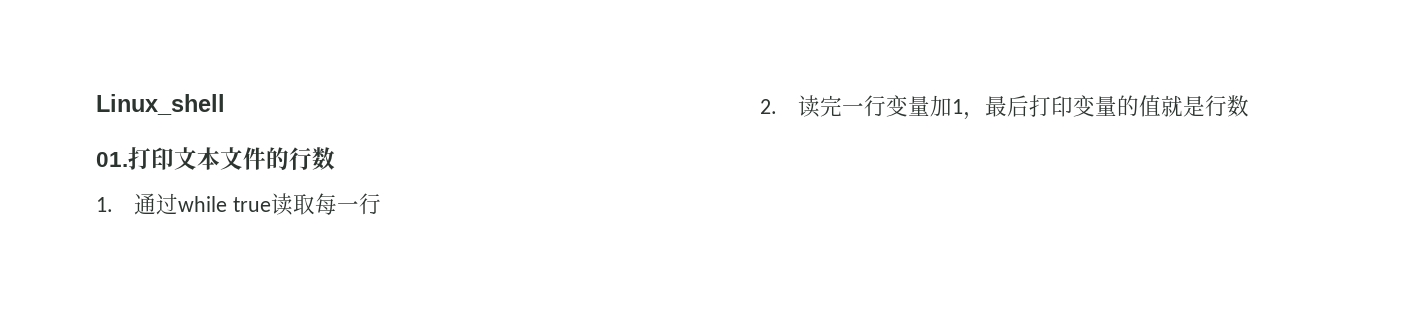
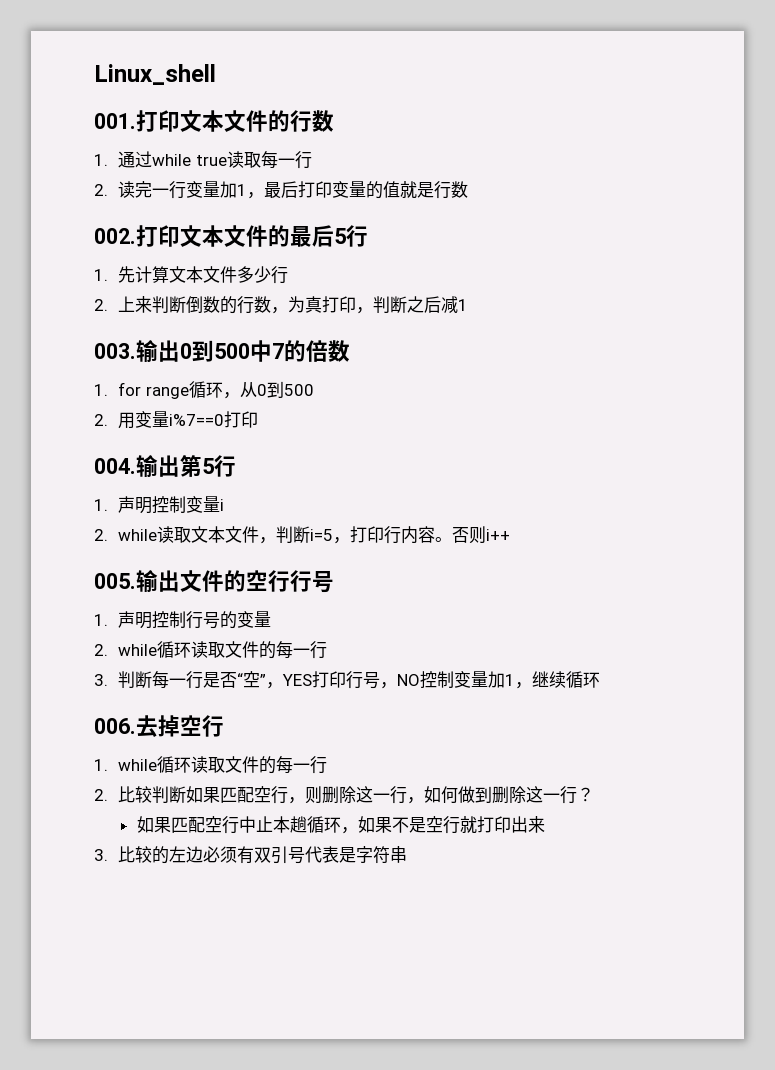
- 01.打印文本文件的行数
+ 001.打印文本文件的行数
+ 002.打印文本文件的最后5行
+ 1.先计算文本文件多少行
+ 2.上来判断倒数的行数，为真打印，判断之后减1
+ 003.输出0到500中7的倍数
+ 1. for range循环，从0到500
+ 2.用变量i%7==0打印
+ 004.输出第5行
+ 1.声明控制变量i
+ 2. while读取文本文件，判断i=5，打印行内容。否则i++
+ 005.输出文件的空行行号
+ 1.声明控制行号的变量
+ 2. while循环读取文件的每一行
+ 3.判断每一行是否“空”，YES打印行号，NO控制变量加1，继续循环
+ 006.去掉空行
+ 1. while循环读取文件的每一行
+ 2.比较判断如果匹配空行，则删除这一行，如何做到删除这一行？
+ 如果匹配空行中止本趟循环，如果不是空行就打印出来
+ 3.比较的左边必须有双引号代表是字符串

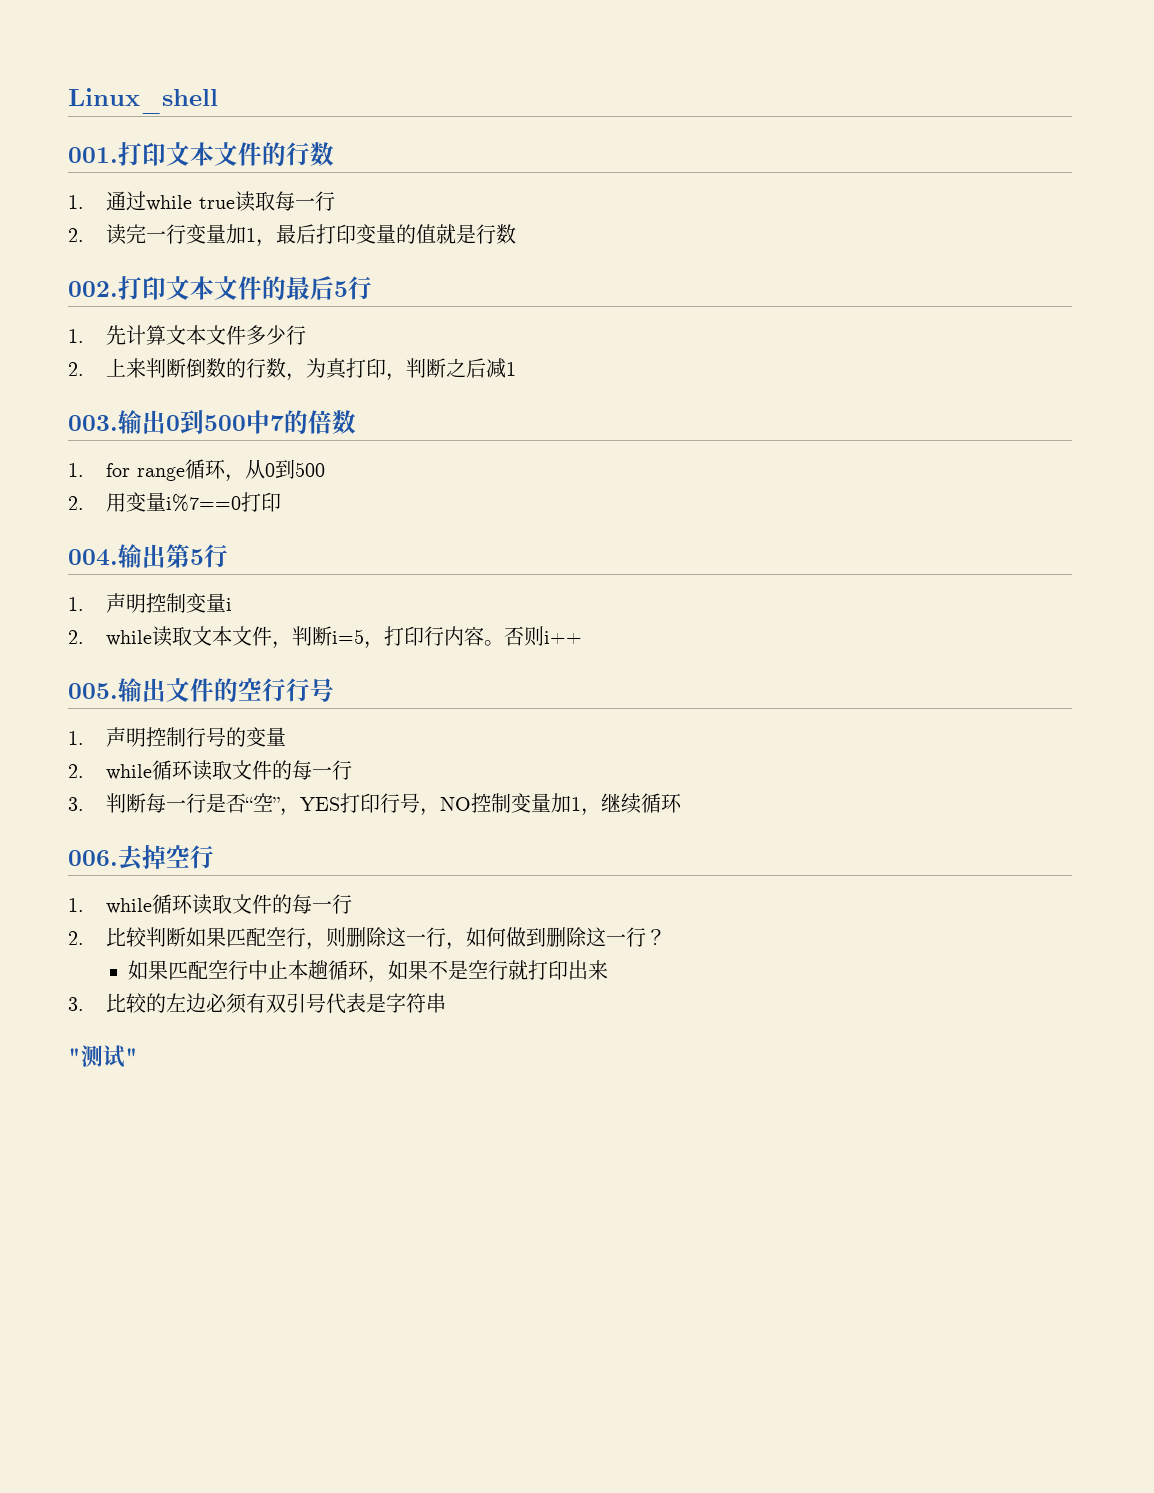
+ "测试"

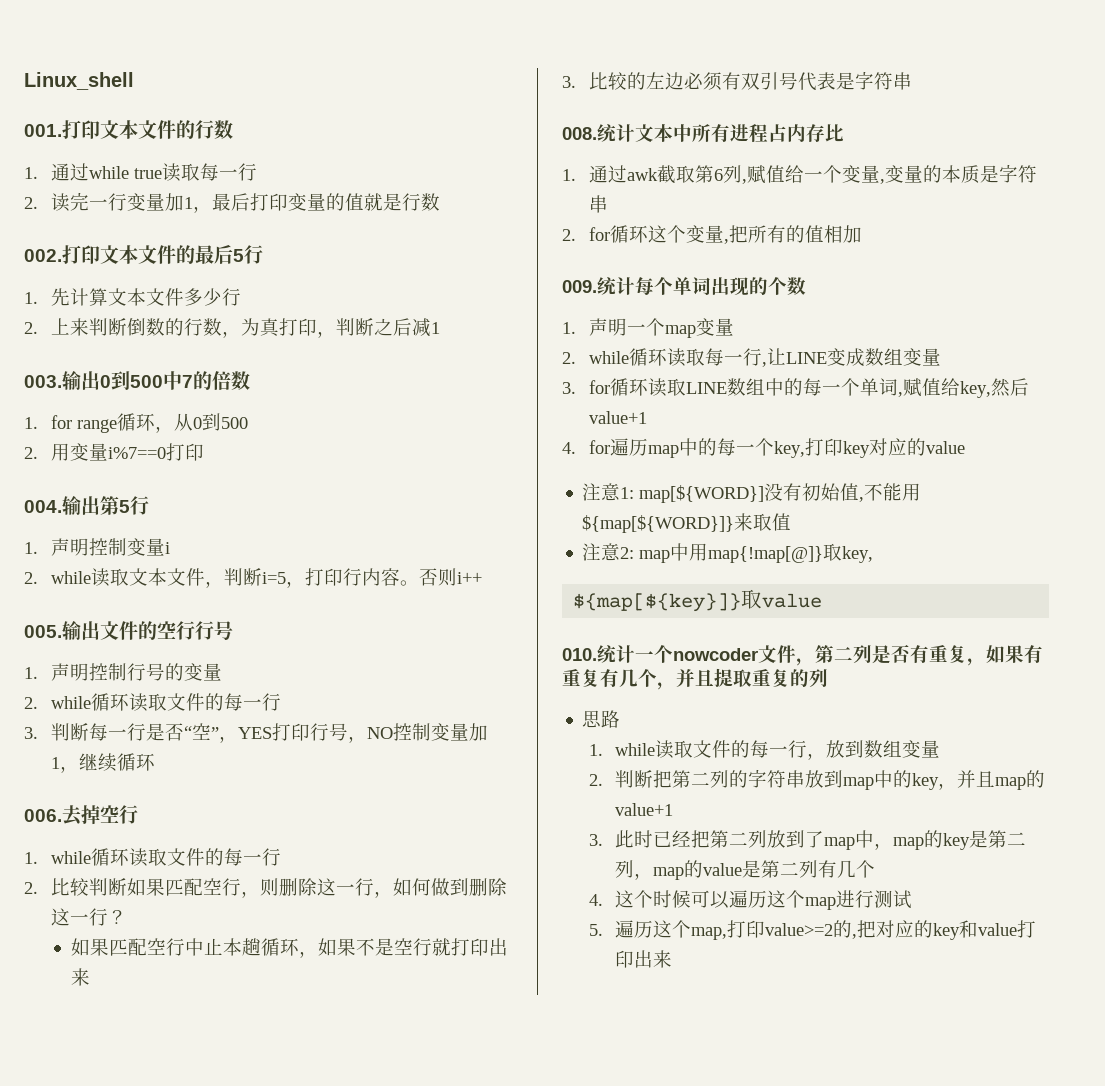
- "测试"
+ 008.统计文本中所有进程占内存比
+ 1.通过awk截取第6列,赋值给一个变量,变量的本质是字符串
+ 2. for循环这个变量,把所有的值相加
+ 009.统计每个单词出现的个数
+ 1.声明一个map变量
+ 2. while循环读取每一行,让LINE变成数组变量
+ 3. for循环读取LINE数组中的每一个单词,赋值给key,然后value+1
+ 4. for遍历map中的每一个key,打印key对应的value
+ 注意1: map[${WORD}]没有初始值,不能用${map[${WORD}]}来取值
+ 注意2: map中用map{!map[@]}取key,
+ ${map[${key}]}取value
+ 010.统计一个nowcoder文件，第二列是否有重复，如果有重复有几个，并且提取重复的列
+ 思路
+ 1. while读取文件的每一行，放到数组变量
+ 2.判断把第二列的字符串放到map中的key，并且map的value+1
+ 3.此时已经把第二列放到了map中，map的key是第二列，map的value是第二列有几个
+ 4.这个时候可以遍历这个map进行测试
+ 5.遍历这个map,打印value>=2的,把对应的key和value打印出来

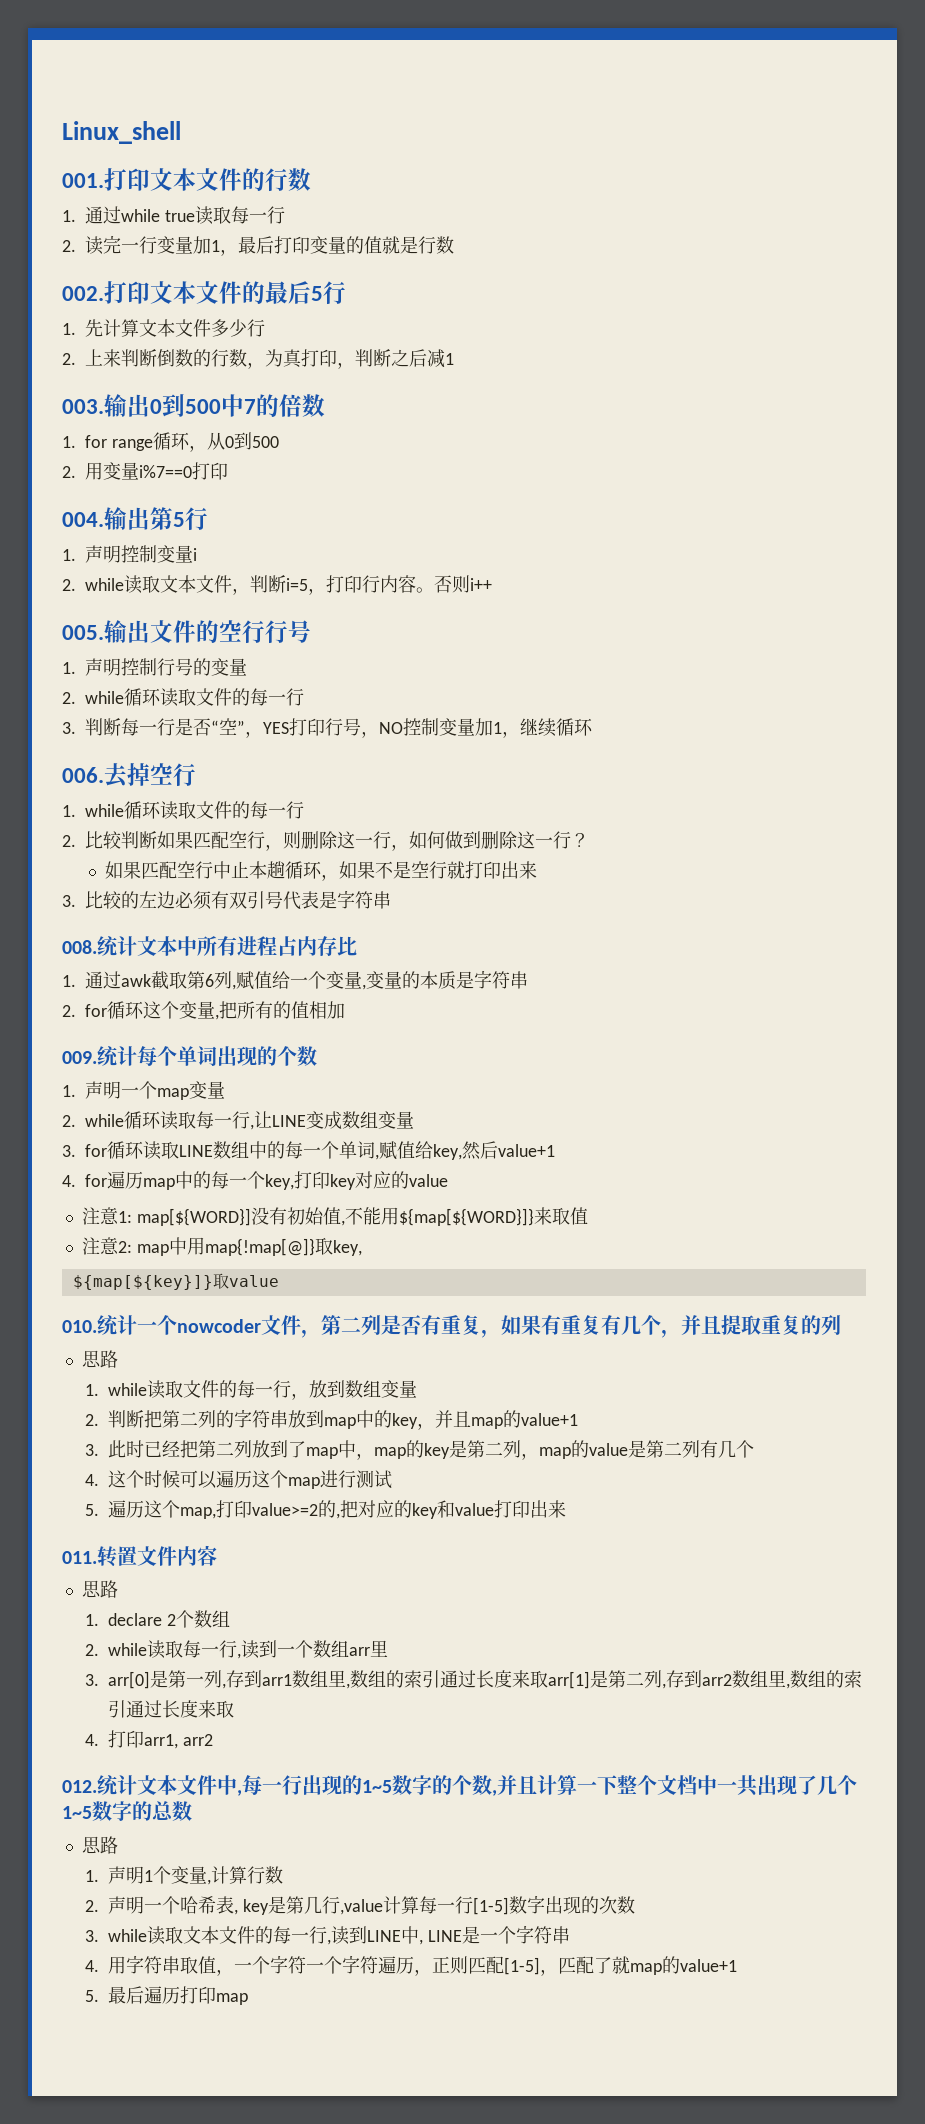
+ 011.转置文件内容
+ 思路
+ 1. declare 2个数组
+ 2. while读取每一行,读到一个数组arr里
+ 3. arr[0]是第一列,存到arr1数组里,数组的索引通过长度来取arr[1]是第二列,存到arr2数组里,数组的索引通过长度来取
+ 4.打印arr1, arr2
+ 012.统计文本文件中,每一行出现的1~5数字的个数,并且计算一下整个文档中一共出现了几个1~5数字的总数
+ 思路
+ 1.声明1个变量,计算行数
+ 2.声明一个哈希表, key是第几行,value计算每一行[1-5]数字出现的次数
+ 3. while读取文本文件的每一行,读到LINE中, LINE是一个字符串
+ 4.用字符串取值，一个字符一个字符遍历，正则匹配[1-5]，匹配了就map的value+1
+ 5.最后遍历打印map

